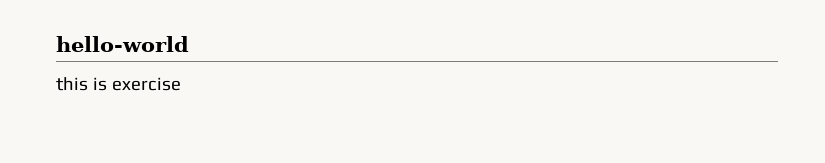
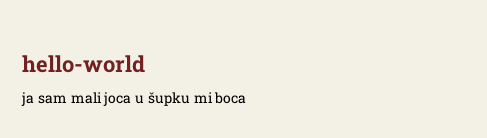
- this is exercise
+ ja sam mali joca u šupku mi boca

